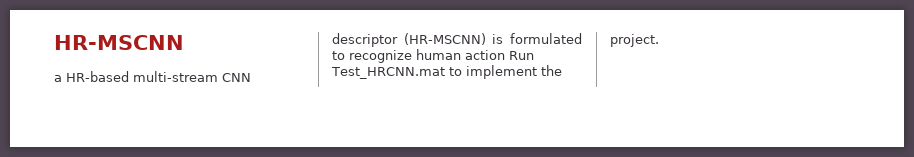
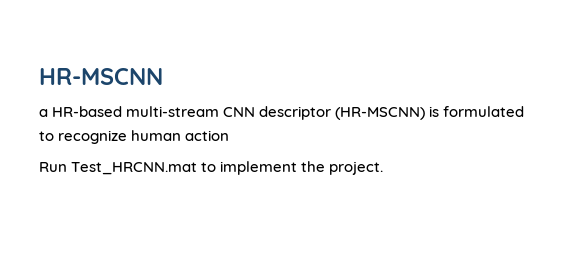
- a HR-based multi-stream CNN descriptor (HR-MSCNN) is formulated to recognize human action Run Test_HRCNN.mat to implement the project.
+ a HR-based multi-stream CNN descriptor (HR-MSCNN) is formulated to recognize human action
+ Run Test_HRCNN.mat to implement the project.

